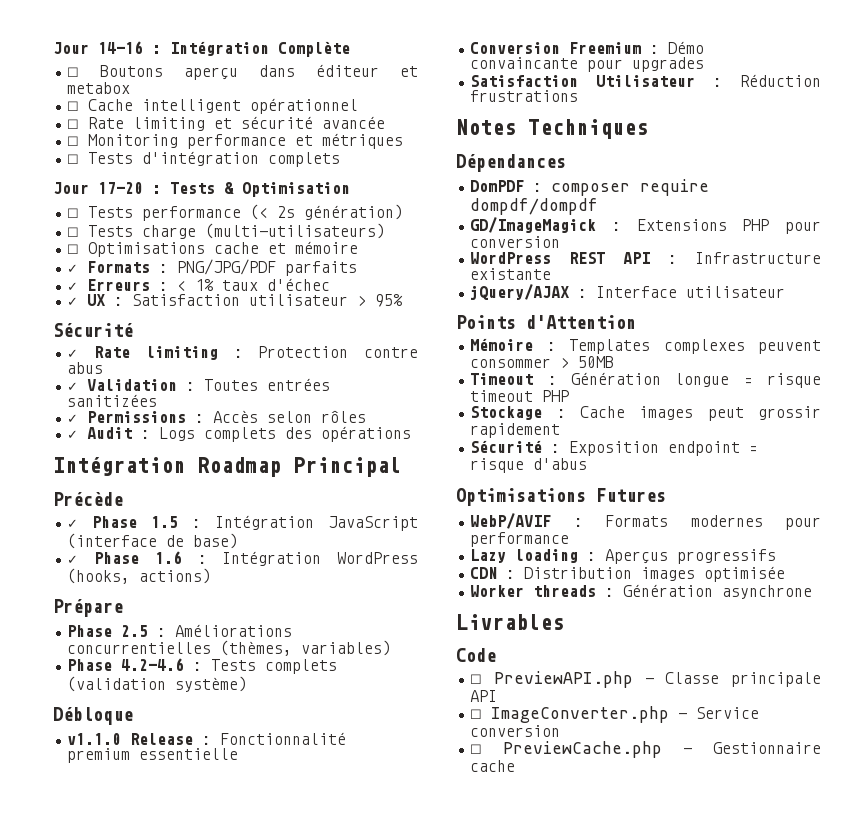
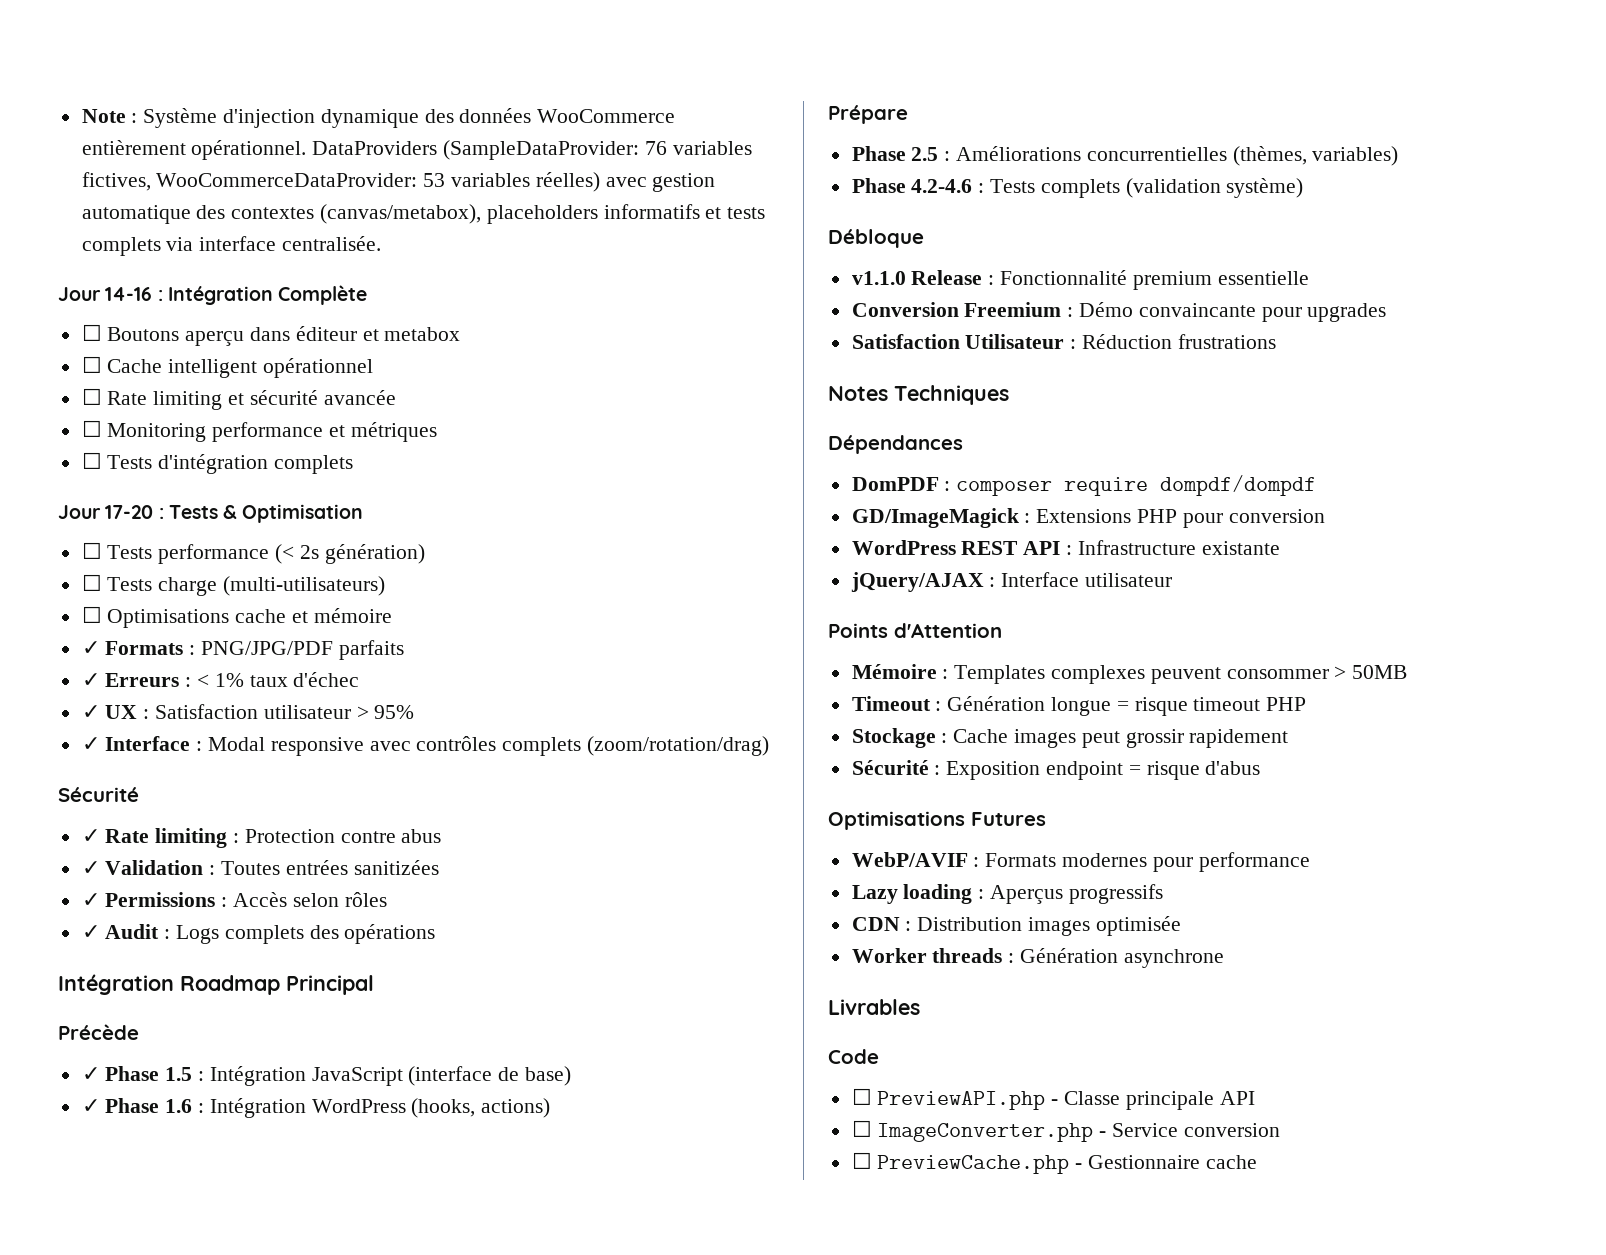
+ Note : Système d'injection dynamique des données WooCommerce entièrement opérationnel. DataProviders (SampleDataProvider: 76 variables fictives, WooCommerceDataProvider: 53 variables réelles) avec gestion automatique des contextes (canvas/metabox), placeholders informatifs et tests complets via interface centralisée.
+ ✓ Interface : Modal responsive avec contrôles complets (zoom/rotation/drag)

